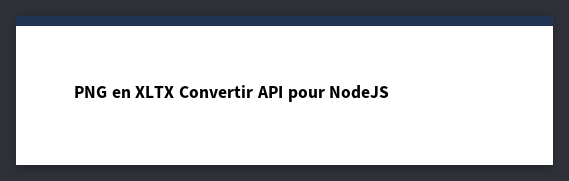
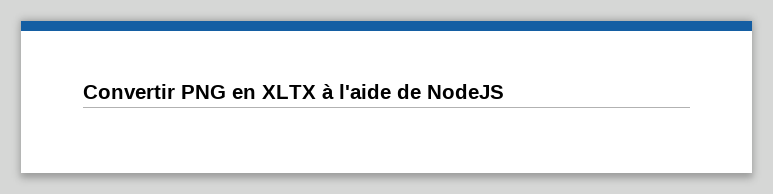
- PNG en XLTX Convertir API pour NodeJS
+ Convertir PNG en XLTX à l'aide de NodeJS

